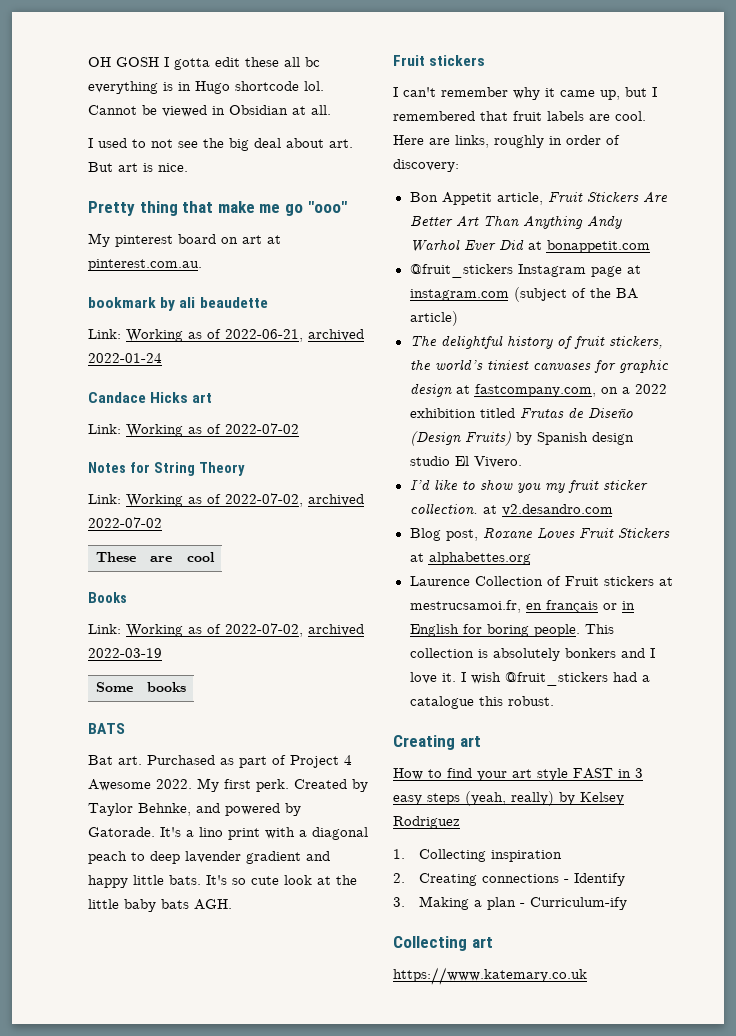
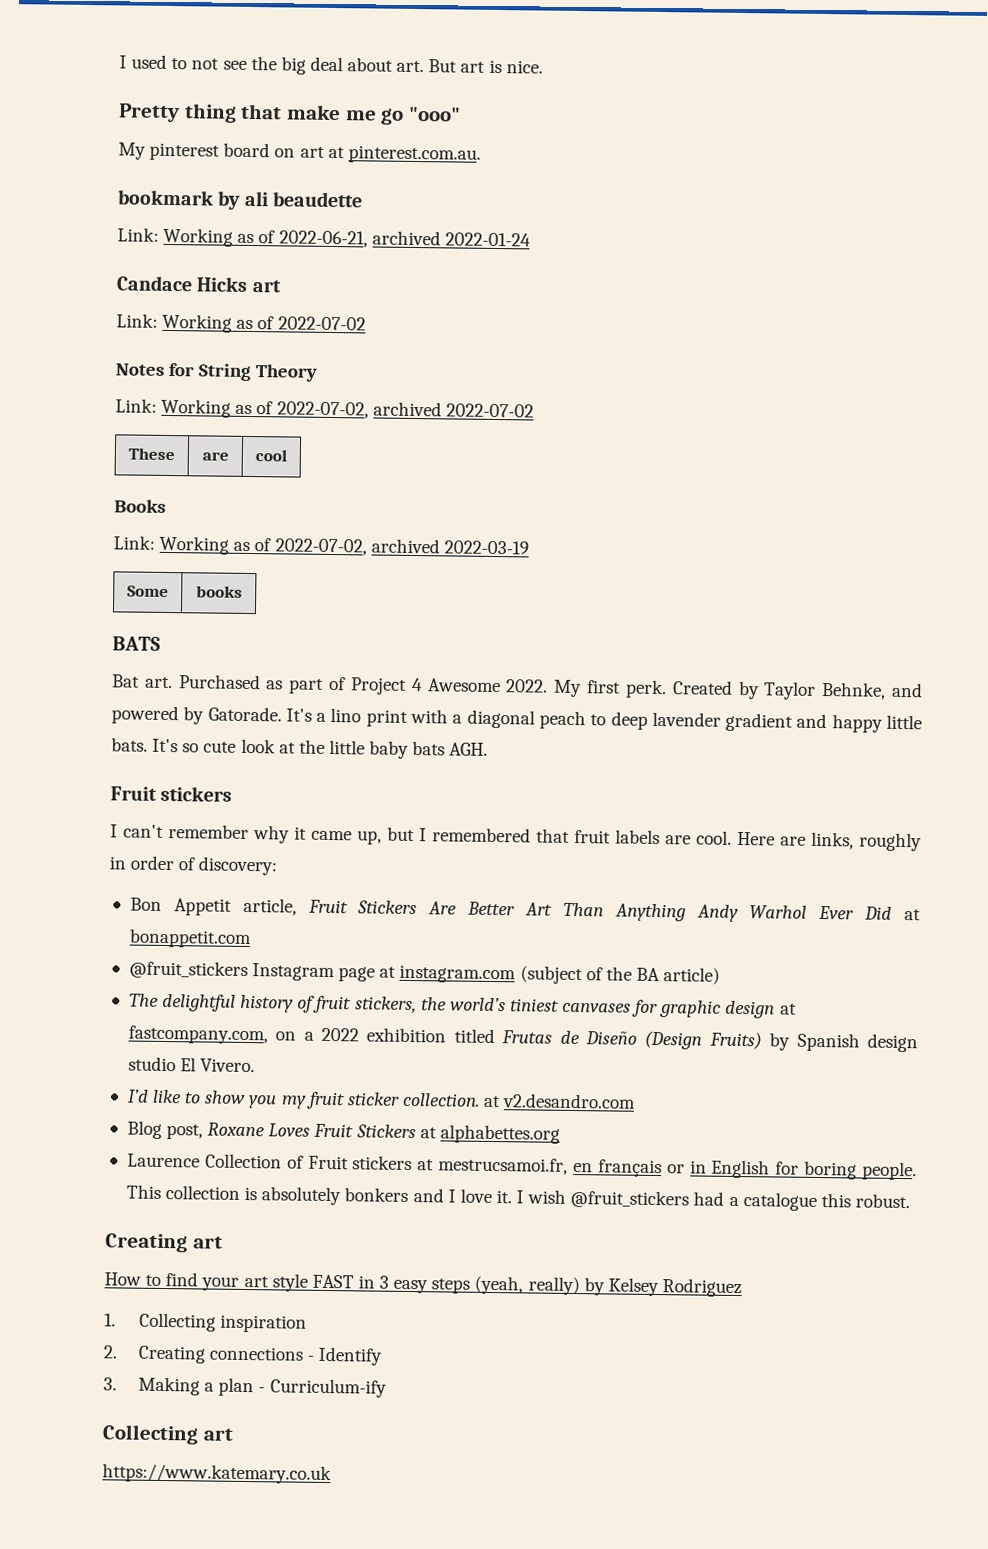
- OH GOSH I gotta edit these all bc everything is in Hugo shortcode lol. Cannot be viewed in Obsidian at all.

